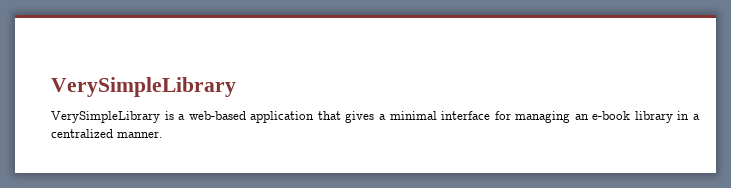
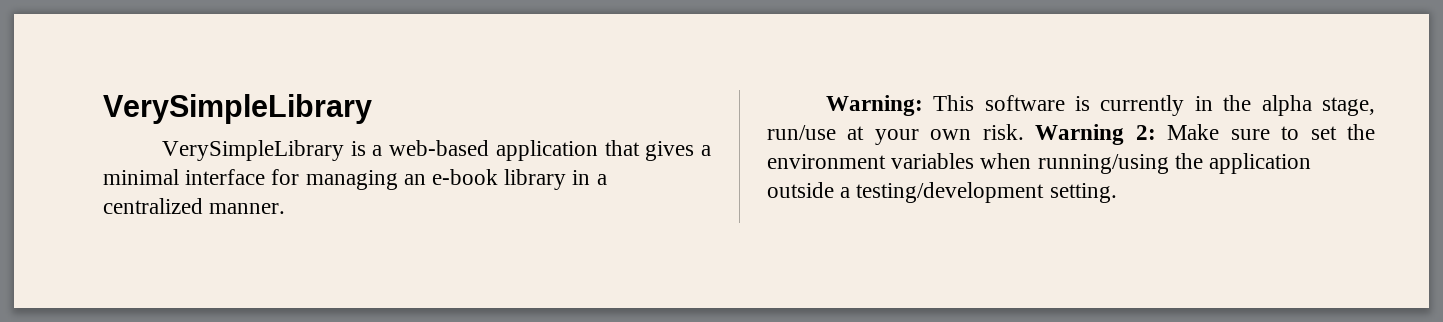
+ Warning: This software is currently in the alpha stage, run/use at your own risk. Warning 2: Make sure to set the environment variables when running/using the application outside a testing/development setting.

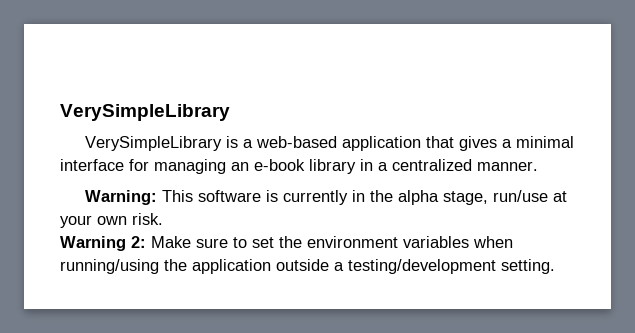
- Warning: This software is currently in the alpha stage, run/use at your own risk. Warning 2: Make sure to set the environment variables when running/using the application outside a testing/development setting.
+ Warning: This software is currently in the alpha stage, run/use at your own risk.
+ Warning 2: Make sure to set the environment variables when running/using the application outside a testing/development setting.

